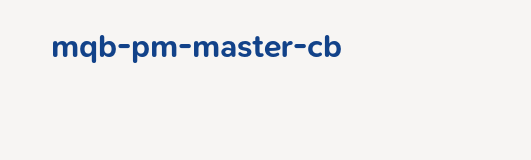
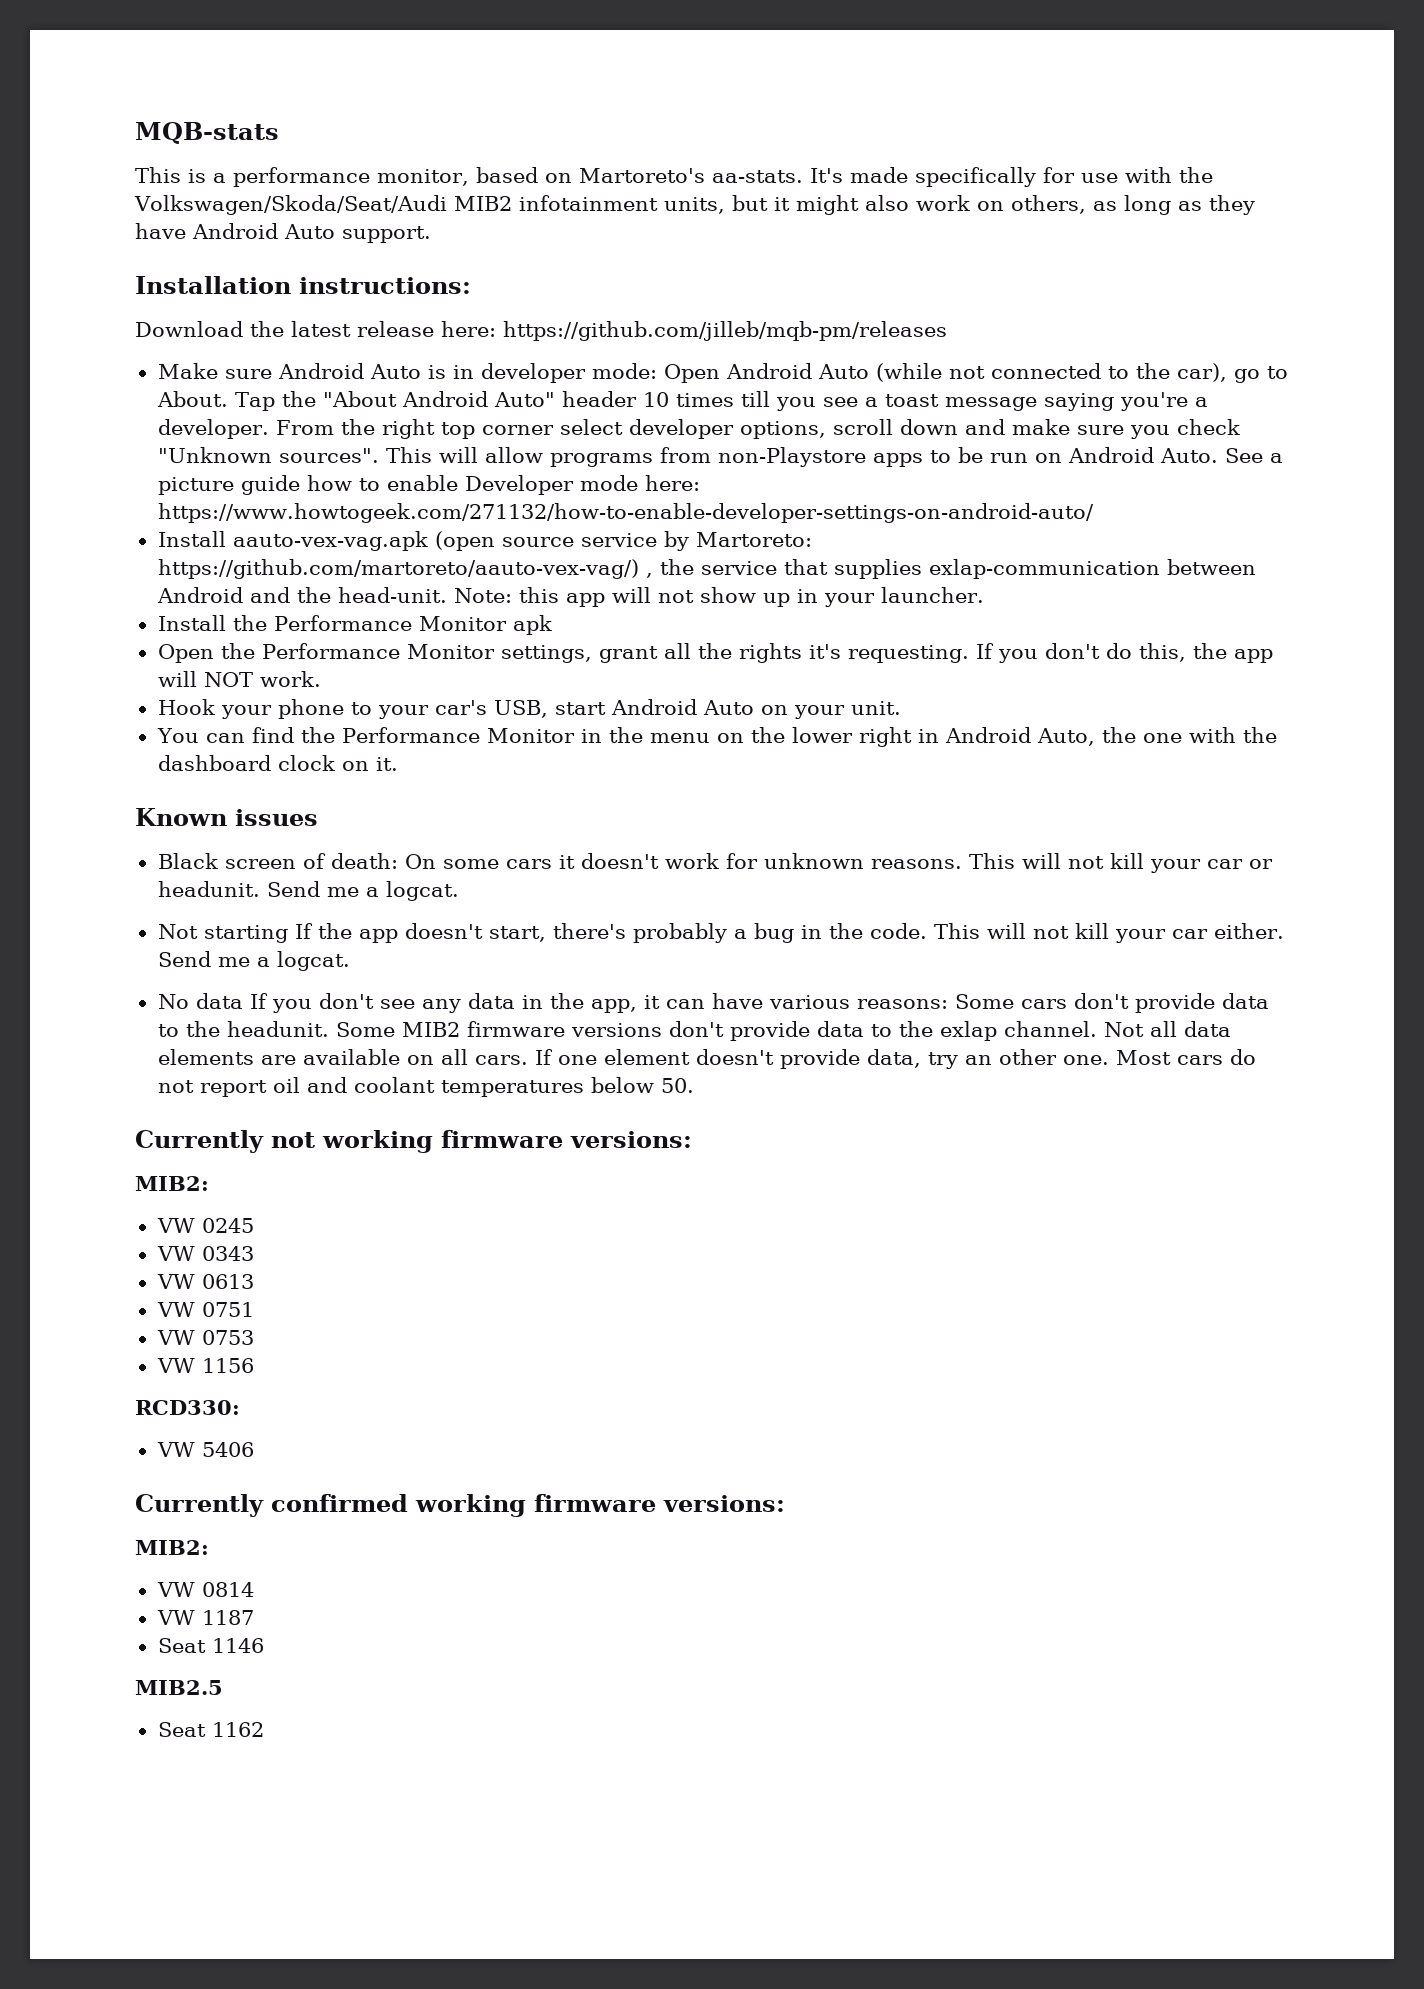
- mqb-pm-master-cb
+ MQB-stats
+ This is a performance monitor, based on Martoreto's aa-stats. It's made specifically for use with the Volkswagen/Skoda/Seat/Audi MIB2 infotainment units, but it might also work on others, as long as they have Android Auto support.
+ Installation instructions:
+ Download the latest release here: https://github.com/jilleb/mqb-pm/releases
+ Make sure Android Auto is in developer mode: Open Android Auto (while not connected to the car), go to About. Tap the "About Android Auto" header 10 times till you see a toast message saying you're a developer. From the right top corner select developer options, scroll down and make sure you check "Unknown sources". This will allow programs from non-Playstore apps to be run on Android Auto. See a picture guide how to enable Developer mode here: https://www.howtogeek.com/271132/how-to-enable-developer-settings-on-android-auto/
+ Install aauto-vex-vag.apk (open source service by Martoreto: https://github.com/martoreto/aauto-vex-vag/) , the service that supplies exlap-communication between Android and the head-unit. Note: this app will not show up in your launcher.
+ Install the Performance Monitor apk
+ Open the Performance Monitor settings, grant all the rights it's requesting. If you don't do this, the app will NOT work.
+ Hook your phone to your car's USB, start Android Auto on your unit.
+ You can find the Performance Monitor in the menu on the lower right in Android Auto, the one with the dashboard clock on it.
+ Known issues
+ Black screen of death: On some cars it doesn't work for unknown reasons. This will not kill your car or headunit. Send me a logcat.
+ Not starting If the app doesn't start, there's probably a bug in the code. This will not kill your car either. Send me a logcat.
+ No data If you don't see any data in the app, it can have various reasons: Some cars don't provide data to the headunit. Some MIB2 firmware versions don't provide data to the exlap channel. Not all data elements are available on all cars. If one element doesn't provide data, try an other one. Most cars do not report oil and coolant temperatures below 50.
+ Currently not working firmware versions:
+ MIB2:
+ VW 0245
+ VW 0343
+ VW 0613
+ VW 0751
+ VW 0753
+ VW 1156
+ RCD330:
+ VW 5406
+ Currently confirmed working firmware versions:
+ MIB2:
+ VW 0814
+ VW 1187
+ Seat 1146
+ MIB2.5
+ Seat 1162

